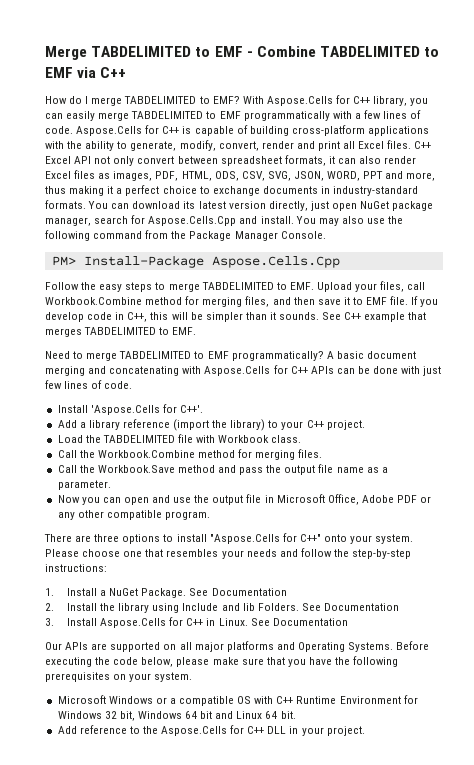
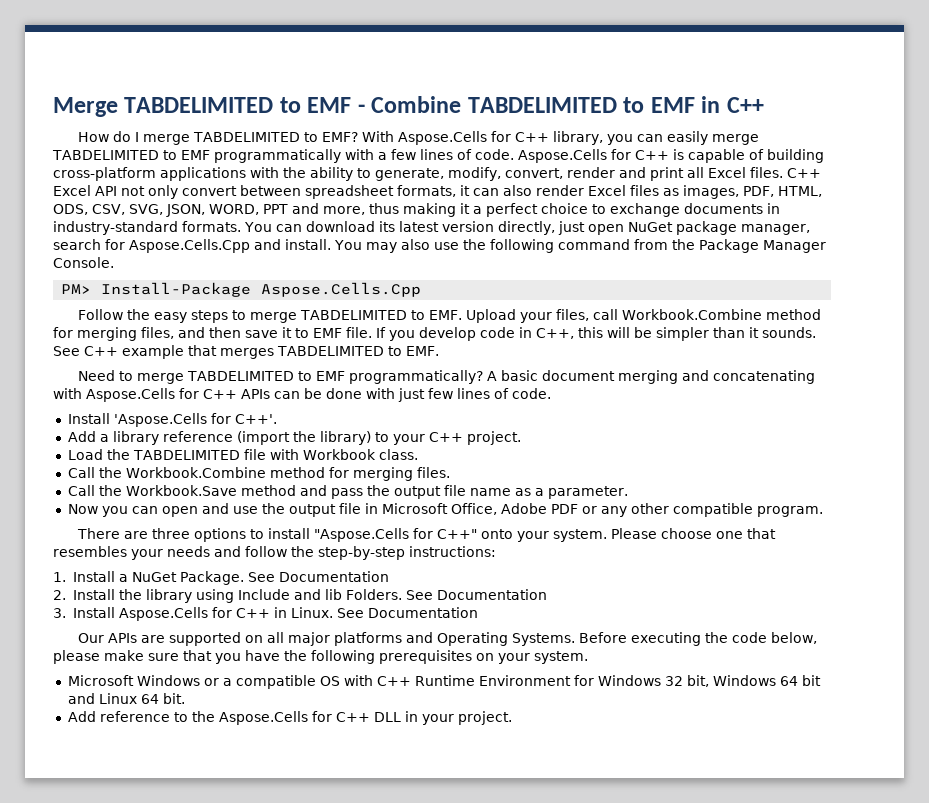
- Merge TABDELIMITED to EMF - Combine TABDELIMITED to EMF via C++
+ Merge TABDELIMITED to EMF - Combine TABDELIMITED to EMF in C++

